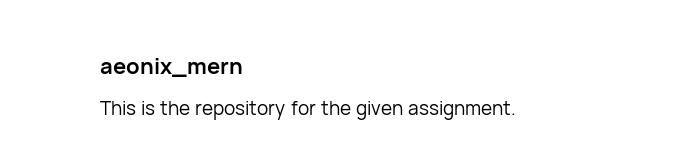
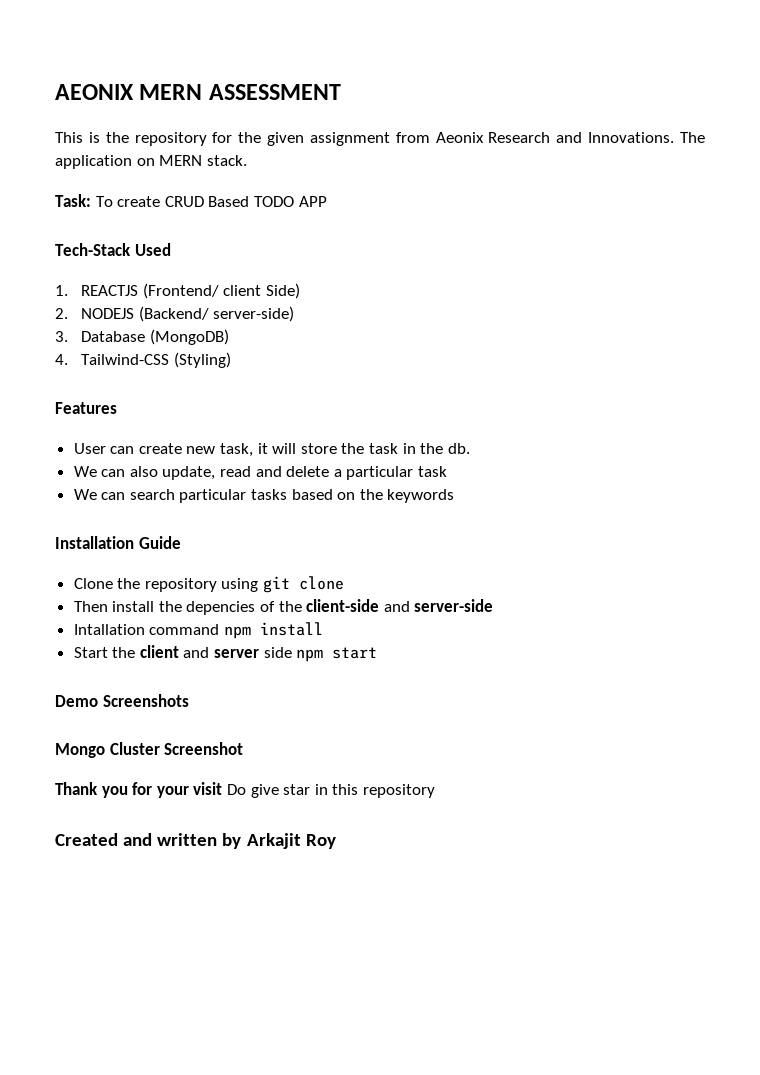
- aeonix_mern
+ AEONIX MERN ASSESSMENT
- This is the repository for the given assignment.
+ This is the repository for the given assignment from Aeonix Research and Innovations. The application on MERN stack.
+ Task: To create CRUD Based TODO APP
+ Tech-Stack Used
+ 1. REACTJS (Frontend/ client Side)
+ 2. NODEJS (Backend/ server-side)
+ 3. Database (MongoDB)
+ 4. Tailwind-CSS (Styling)
+ Features
+ User can create new task, it will store the task in the db.
+ We can also update, read and delete a particular task
+ We can search particular tasks based on the keywords
+ Installation Guide
+ Clone the repository using git clone
+ Then install the depencies of the client-side and server-side
+ Intallation command npm install
+ Start the client and server side npm start
+ Demo Screenshots
+ Mongo Cluster Screenshot
+ Thank you for your visit Do give star in this repository
+ Created and written by Arkajit Roy

